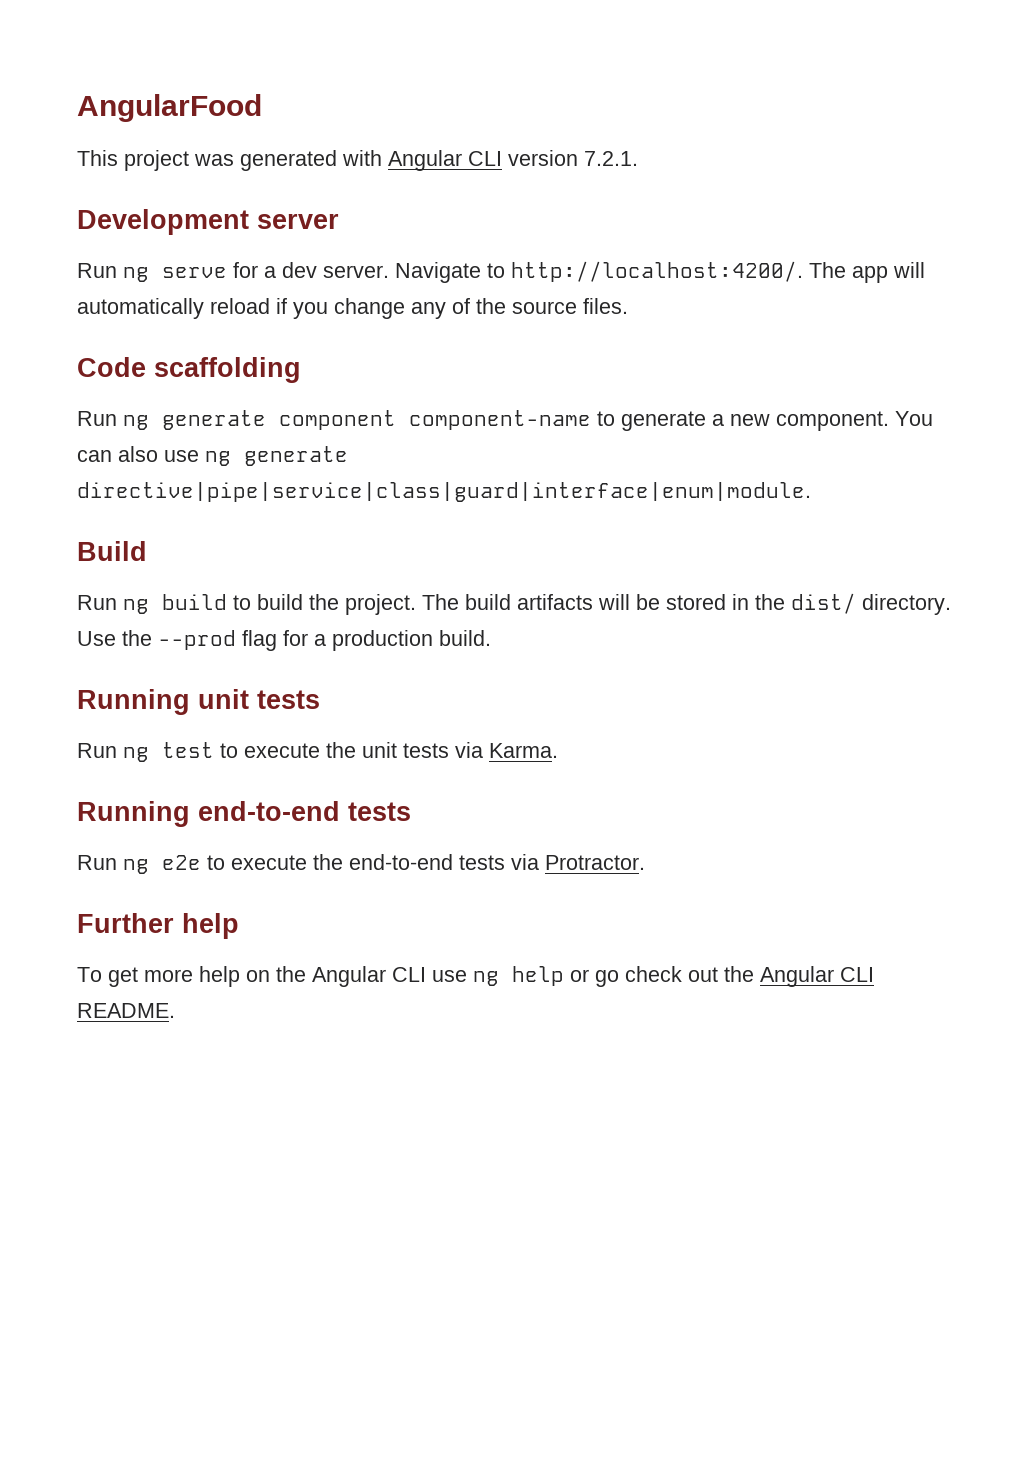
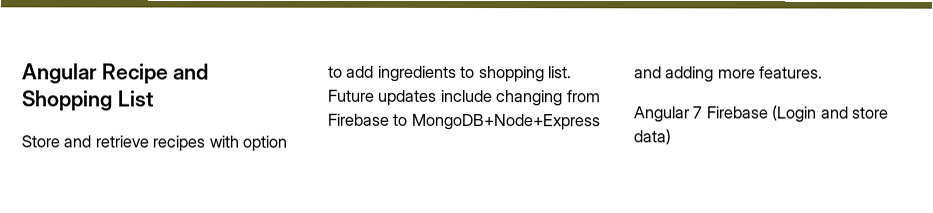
- AngularFood
- This project was generated with Angular CLI version 7.2.1.
- Development server
- Run ng serve for a dev server. Navigate to http://localhost:4200/. The app will automatically reload if you change any of the source files.
- Code scaffolding
- Run ng generate component component-name to generate a new component. You can also use ng generate directive|pipe|service|class|guard|interface|enum|module.
- Build
- Run ng build to build the project. The build artifacts will be stored in the dist/ directory. Use the --prod flag for a production build.
- Running unit tests
- Run ng test to execute the unit tests via Karma.
- Running end-to-end tests
- Run ng e2e to execute the end-to-end tests via Protractor.
- Further help
- To get more help on the Angular CLI use ng help or go check out the Angular CLI README.
+ Angular Recipe and Shopping List
+ Store and retrieve recipes with option to add ingredients to shopping list. Future updates include changing from Firebase to MongoDB+Node+Express and adding more features.
+ Angular 7 Firebase (Login and store data)

